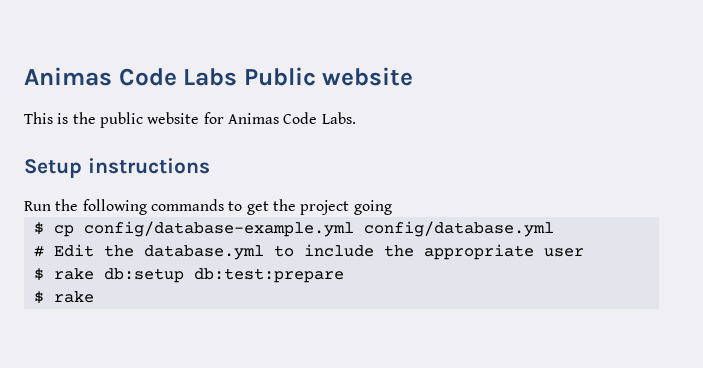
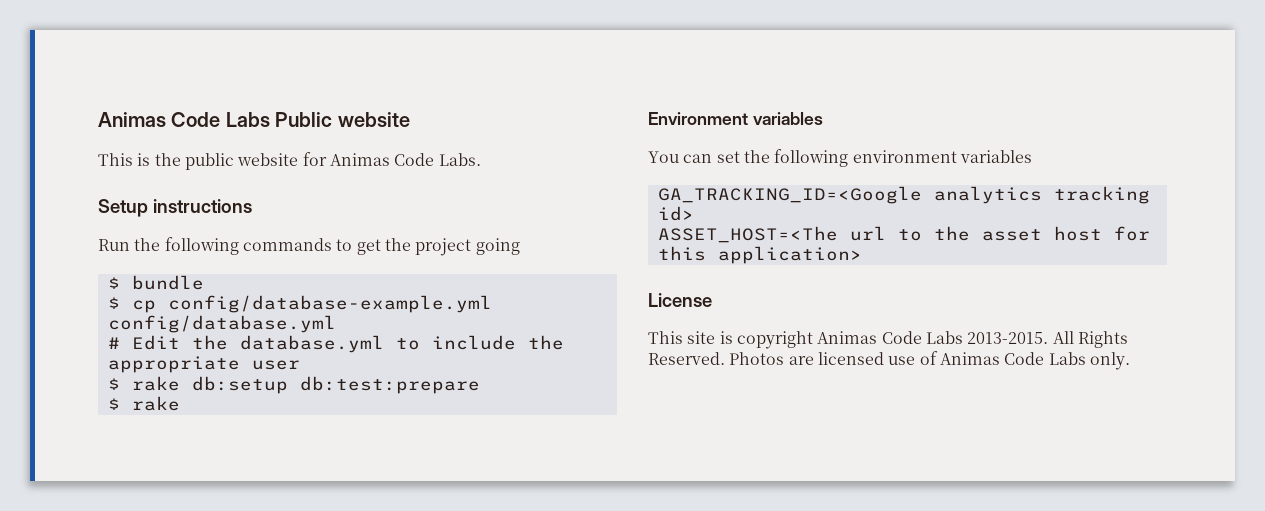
+ $ bundle
+ Environment variables
+ You can set the following environment variables
+ GA_TRACKING_ID=<Google analytics tracking id>
+ ASSET_HOST=<The url to the asset host for this application>
+ License
+ This site is copyright Animas Code Labs 2013-2015. All Rights Reserved. Photos are licensed use of Animas Code Labs only.

